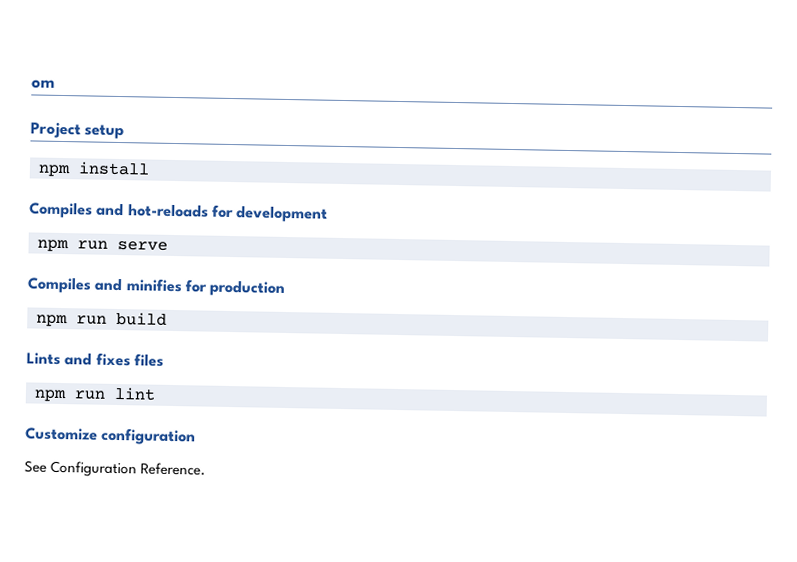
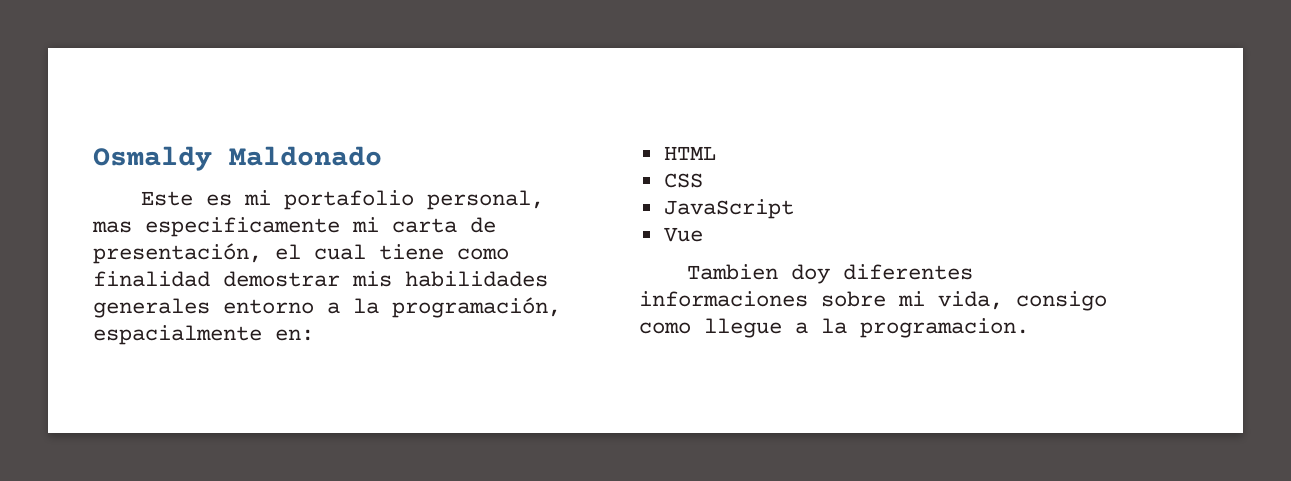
- om
- Project setup
- npm install
- Compiles and hot-reloads for development
- npm run serve
- Compiles and minifies for production
- npm run build
- Lints and fixes files
- npm run lint
- Customize configuration
- See Configuration Reference.
+ Osmaldy Maldonado
+ Este es mi portafolio personal, mas especificamente mi carta de presentación, el cual tiene como finalidad demostrar mis habilidades generales entorno a la programación, espacialmente en:
+ HTML
+ CSS
+ JavaScript
+ Vue
+ Tambien doy diferentes informaciones sobre mi vida, consigo como llegue a la programacion.

